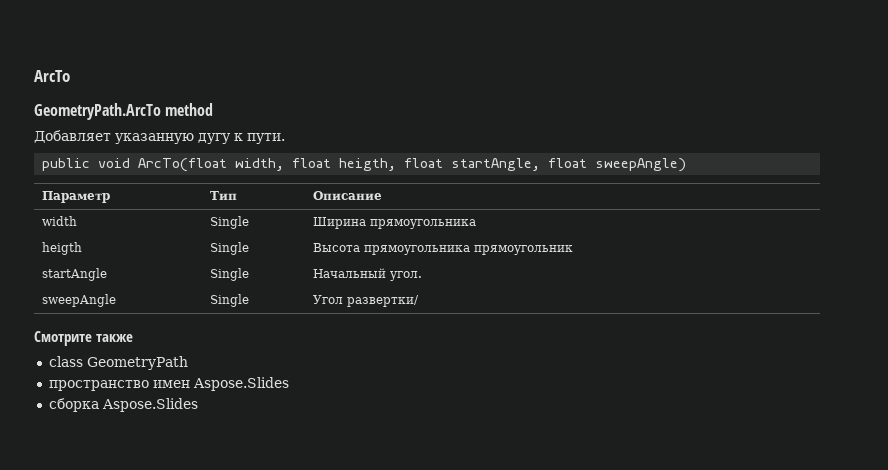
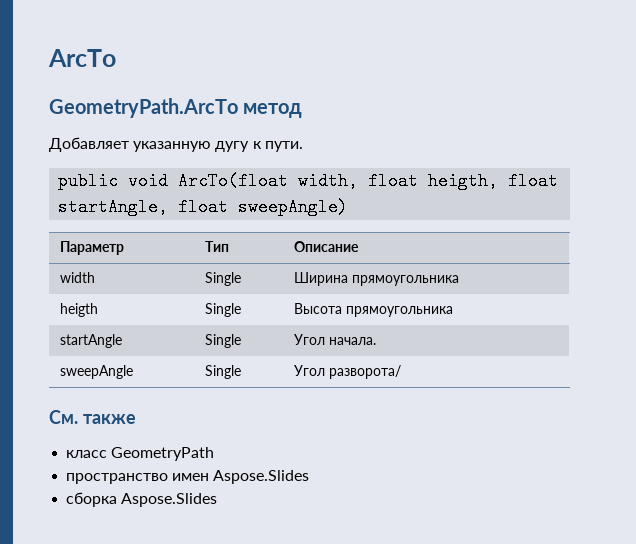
- GeometryPath.ArcTo method
+ GeometryPath.ArcTo метод
- heigth | Single | Высота прямоугольника прямоугольник
+ heigth | Single | Высота прямоугольника
- startAngle | Single | Начальный угол.
+ startAngle | Single | Угол начала.
- sweepAngle | Single | Угол развертки/
- Смотрите также
+ sweepAngle | Single | Угол разворота/
+ См. также
- class GeometryPath
+ класс GeometryPath

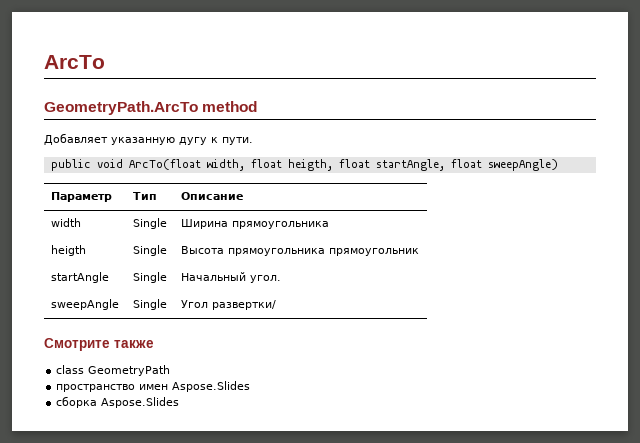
- GeometryPath.ArcTo метод
+ GeometryPath.ArcTo method
- heigth | Single | Высота прямоугольника
+ heigth | Single | Высота прямоугольника прямоугольник
- startAngle | Single | Угол начала.
+ startAngle | Single | Начальный угол.
- sweepAngle | Single | Угол разворота/
- См. также
+ sweepAngle | Single | Угол развертки/
+ Смотрите также
- класс GeometryPath
+ class GeometryPath

